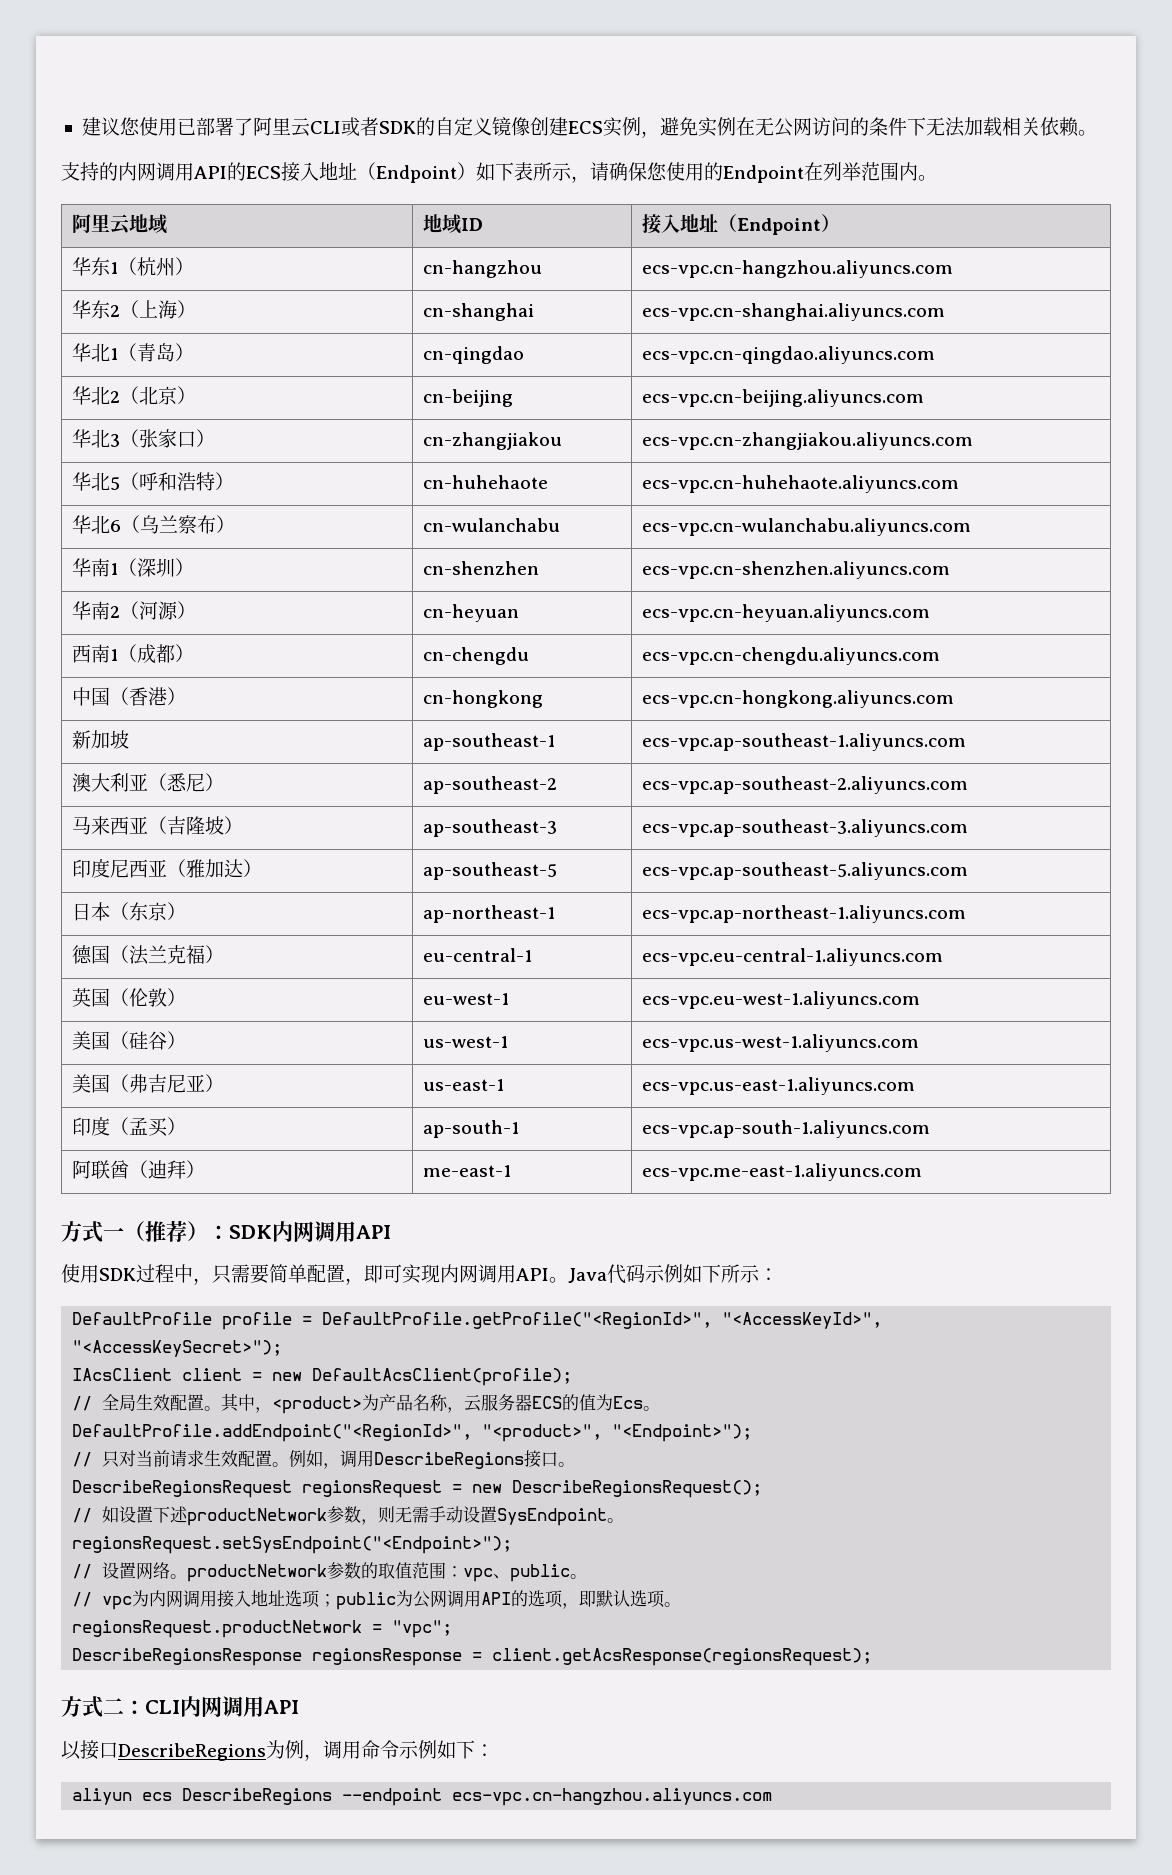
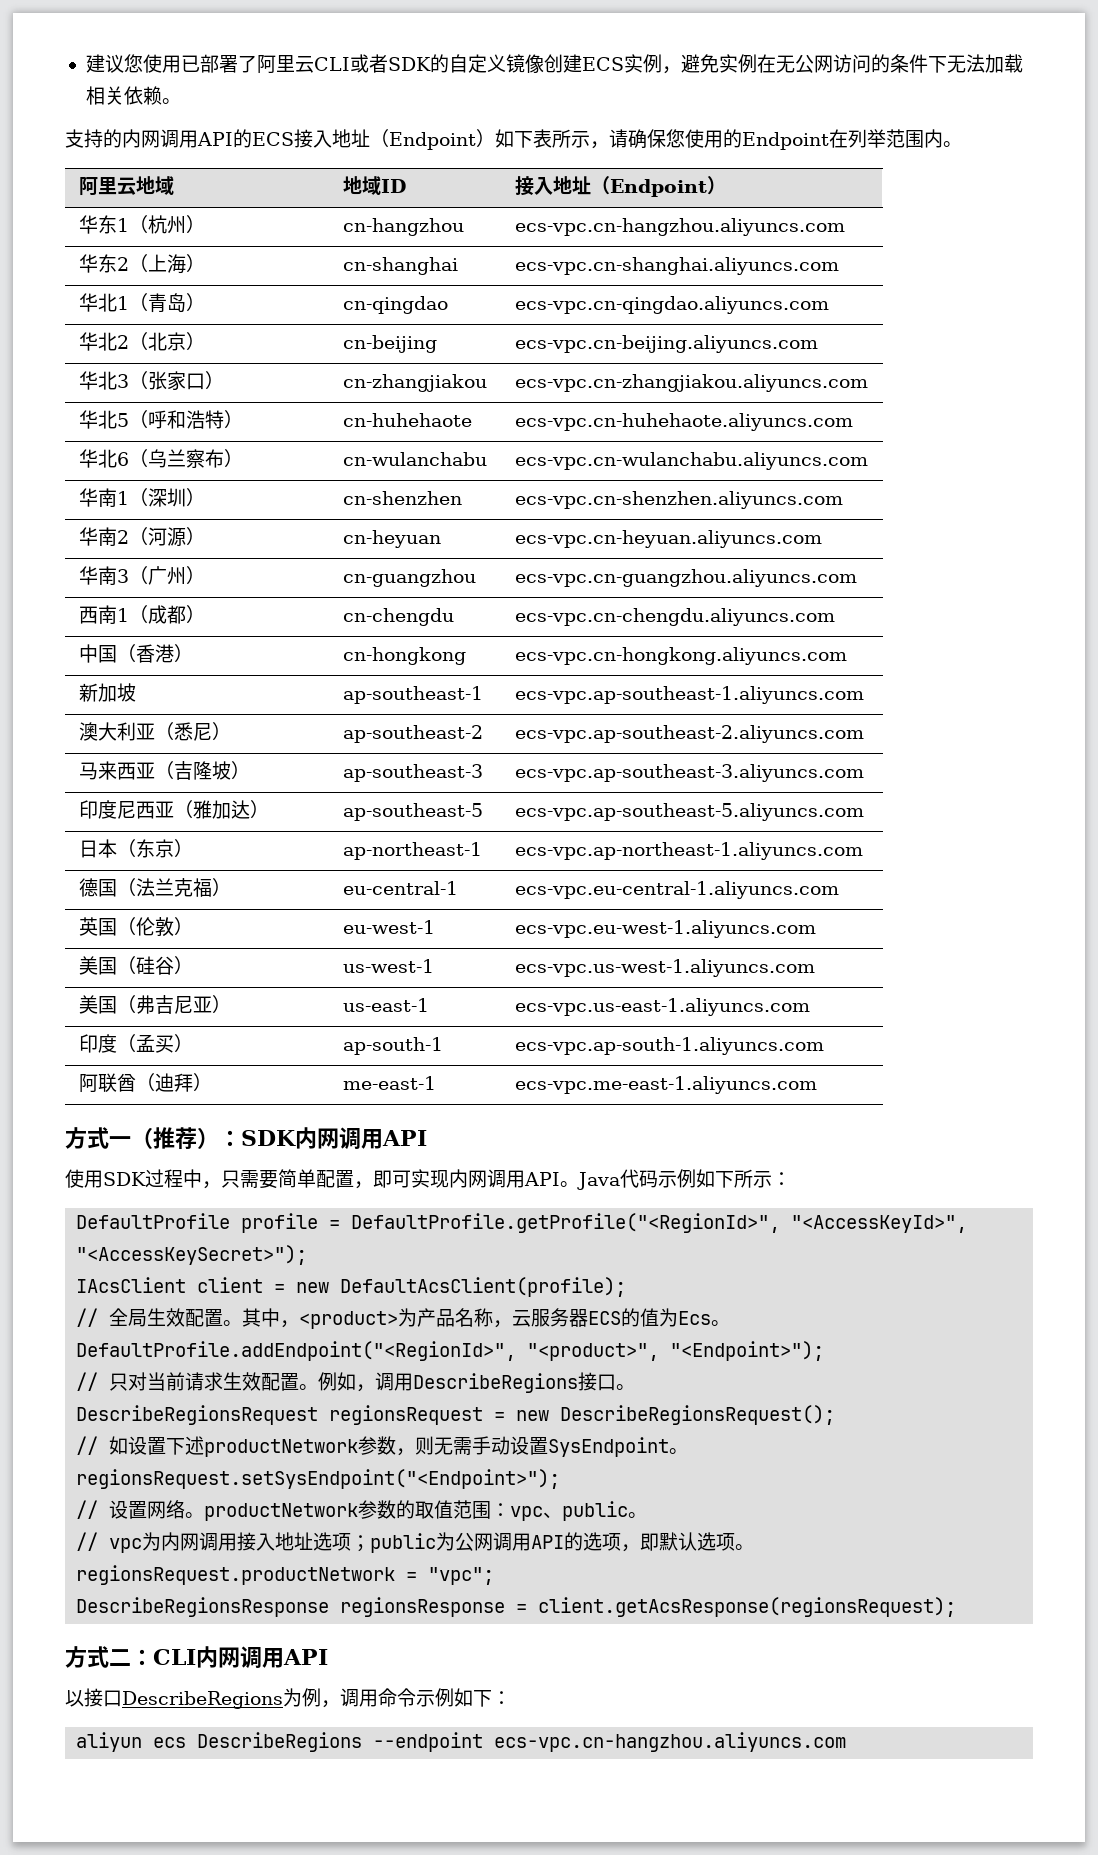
+ 华南3（广州） | cn-guangzhou | ecs-vpc.cn-guangzhou.aliyuncs.com

